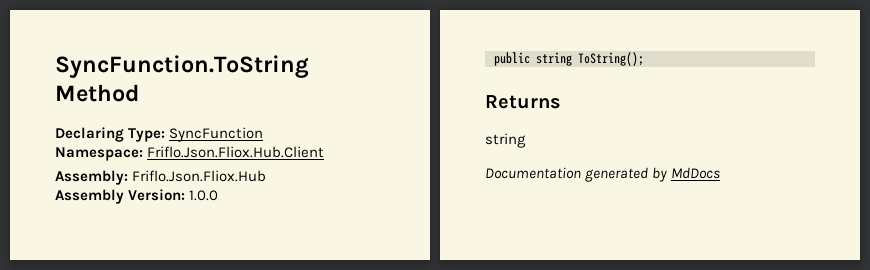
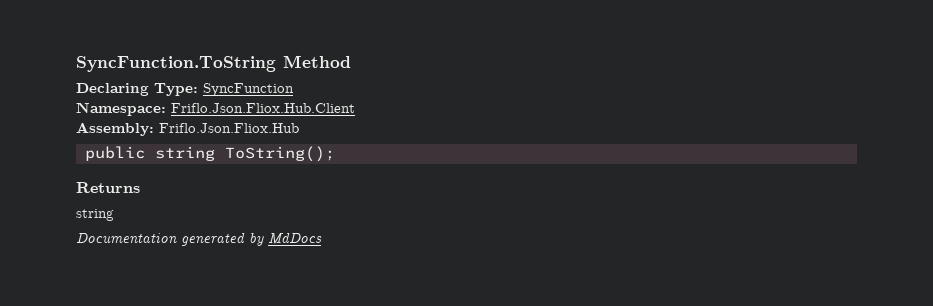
- Assembly Version: 1.0.0

